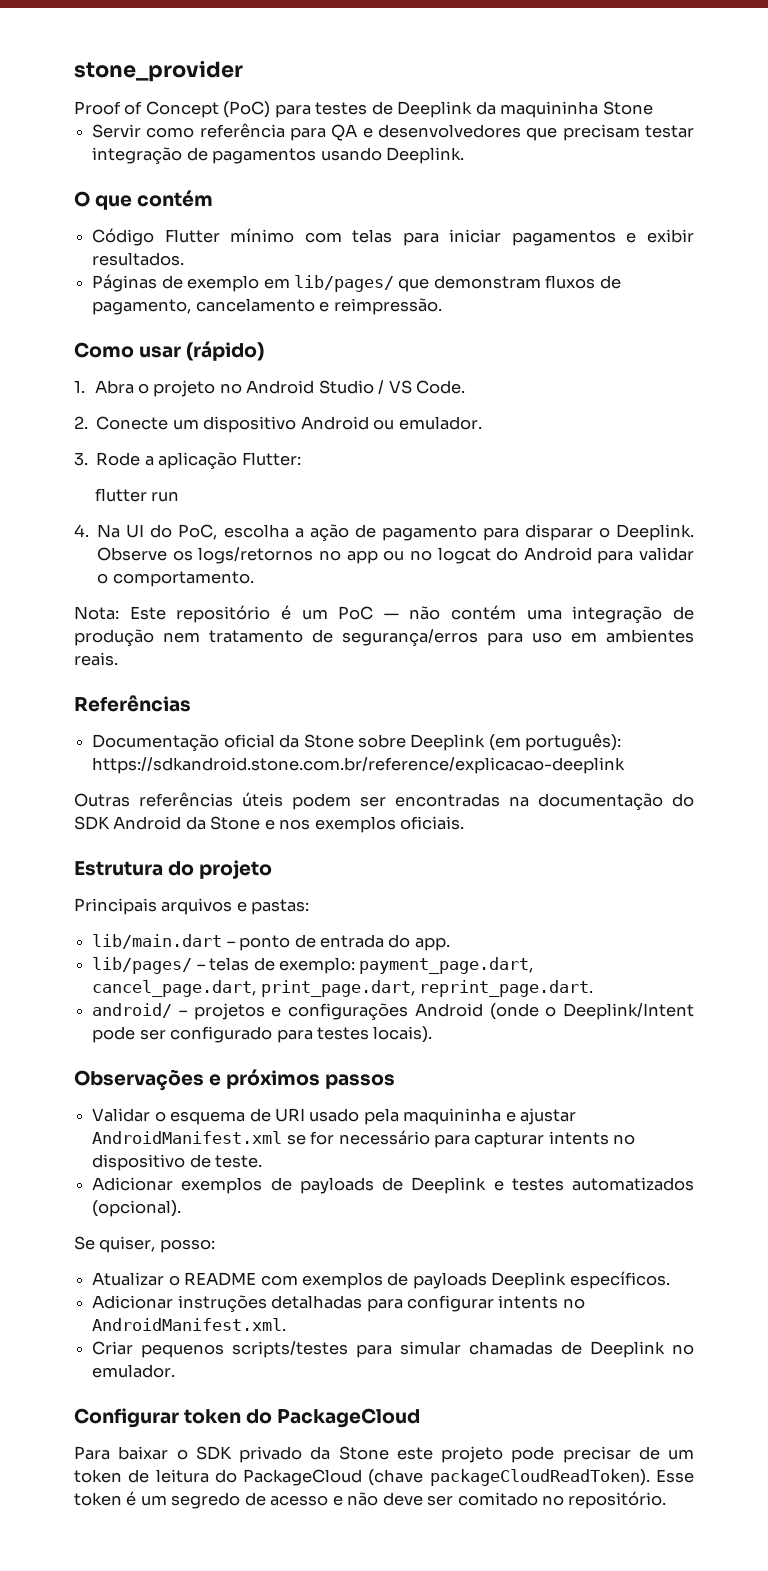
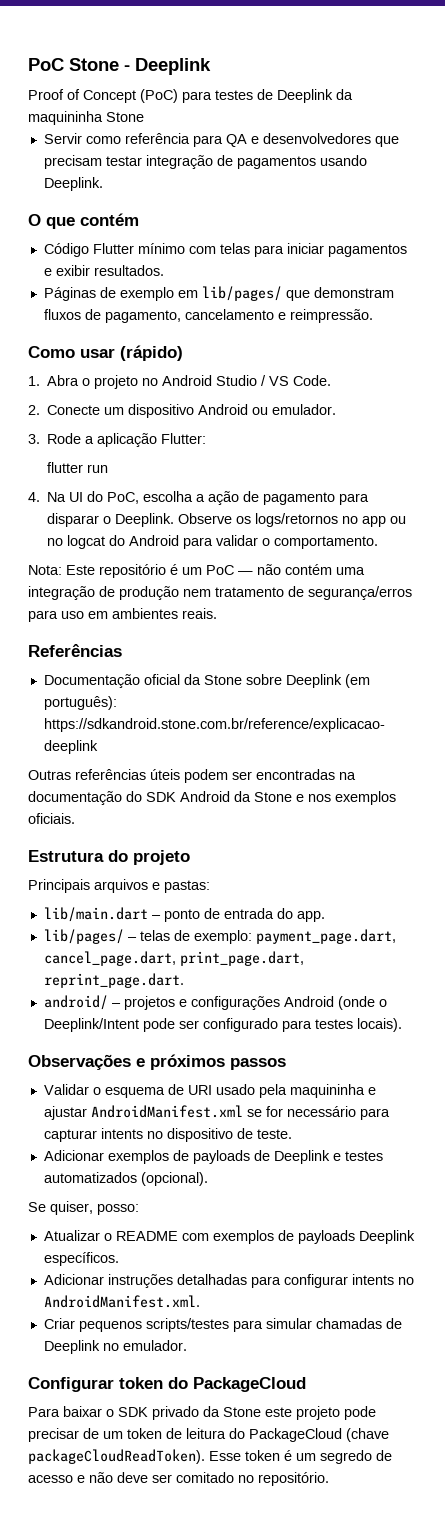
- stone_provider
+ PoC Stone - Deeplink

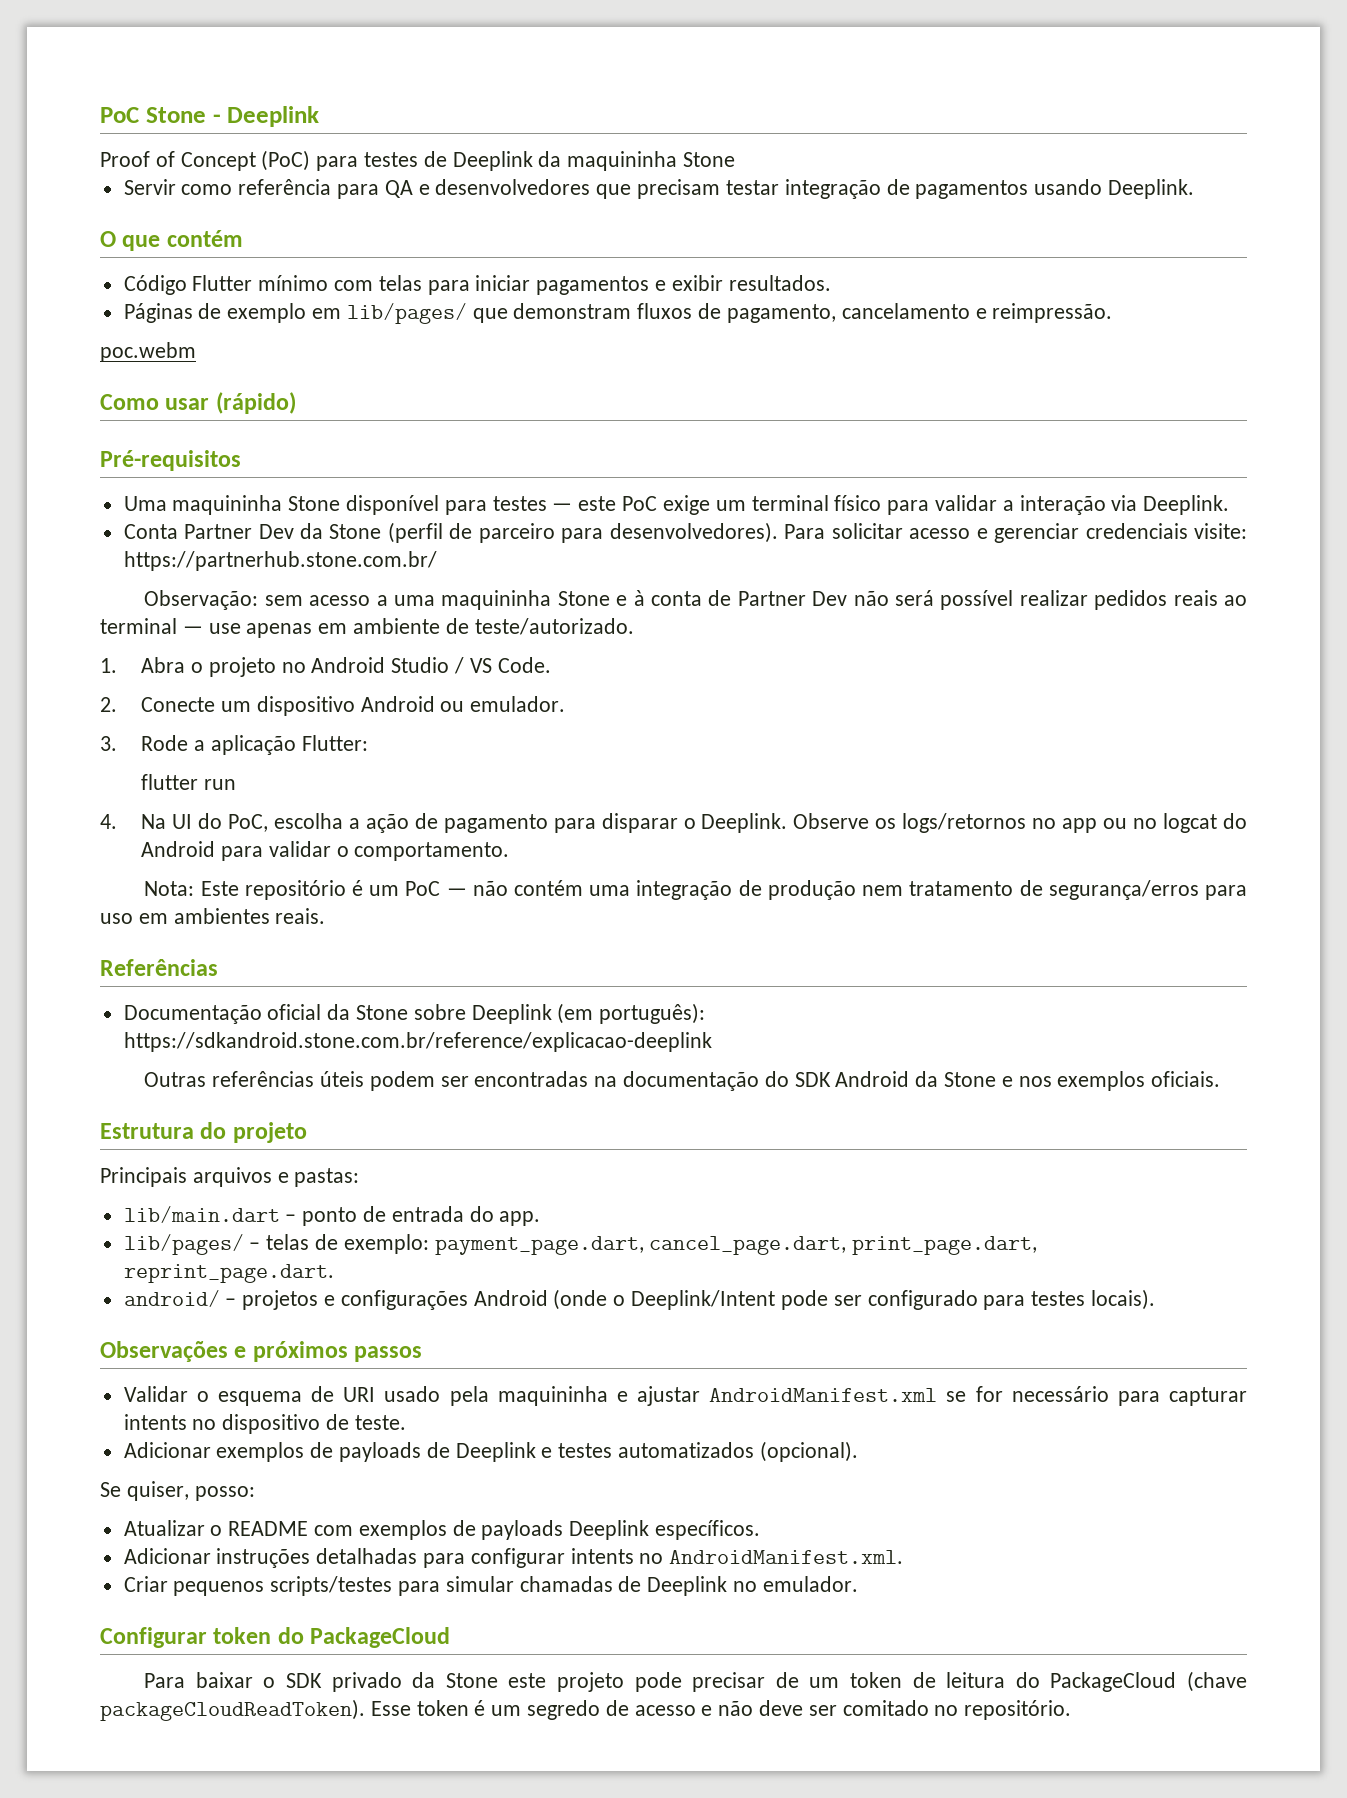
+ poc.webm
+ Pré-requisitos
+ Uma maquininha Stone disponível para testes — este PoC exige um terminal físico para validar a interação via Deeplink.
+ Conta Partner Dev da Stone (perfil de parceiro para desenvolvedores). Para solicitar acesso e gerenciar credenciais visite: https://partnerhub.stone.com.br/
+ Observação: sem acesso a uma maquininha Stone e à conta de Partner Dev não será possível realizar pedidos reais ao terminal — use apenas em ambiente de teste/autorizado.

